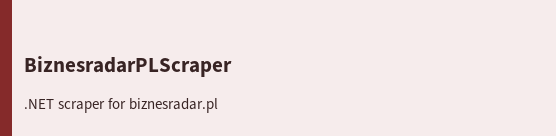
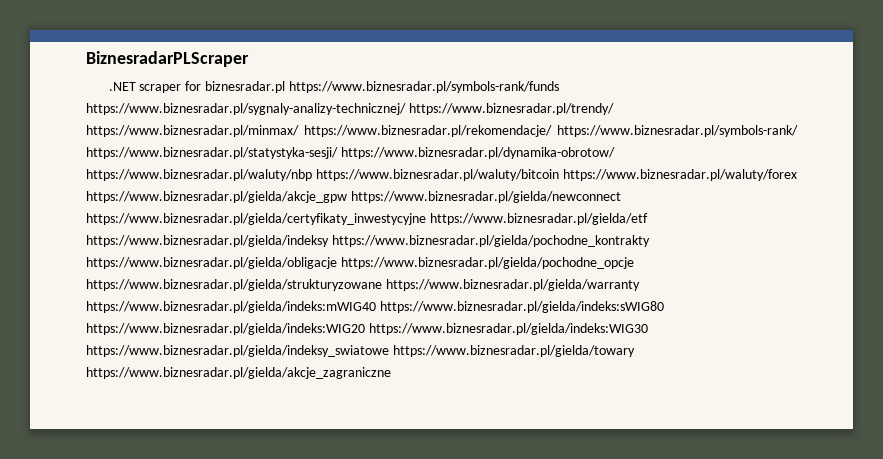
- .NET scraper for biznesradar.pl
+ .NET scraper for biznesradar.pl https://www.biznesradar.pl/symbols-rank/funds https://www.biznesradar.pl/sygnaly-analizy-technicznej/ https://www.biznesradar.pl/trendy/ https://www.biznesradar.pl/minmax/ https://www.biznesradar.pl/rekomendacje/ https://www.biznesradar.pl/symbols-rank/ https://www.biznesradar.pl/statystyka-sesji/ https://www.biznesradar.pl/dynamika-obrotow/ https://www.biznesradar.pl/waluty/nbp https://www.biznesradar.pl/waluty/bitcoin https://www.biznesradar.pl/waluty/forex https://www.biznesradar.pl/gielda/akcje_gpw https://www.biznesradar.pl/gielda/newconnect https://www.biznesradar.pl/gielda/certyfikaty_inwestycyjne https://www.biznesradar.pl/gielda/etf https://www.biznesradar.pl/gielda/indeksy https://www.biznesradar.pl/gielda/pochodne_kontrakty https://www.biznesradar.pl/gielda/obligacje https://www.biznesradar.pl/gielda/pochodne_opcje https://www.biznesradar.pl/gielda/strukturyzowane https://www.biznesradar.pl/gielda/warranty https://www.biznesradar.pl/gielda/indeks:mWIG40 https://www.biznesradar.pl/gielda/indeks:sWIG80 https://www.biznesradar.pl/gielda/indeks:WIG20 https://www.biznesradar.pl/gielda/indeks:WIG30 https://www.biznesradar.pl/gielda/indeksy_swiatowe https://www.biznesradar.pl/gielda/towary https://www.biznesradar.pl/gielda/akcje_zagraniczne

